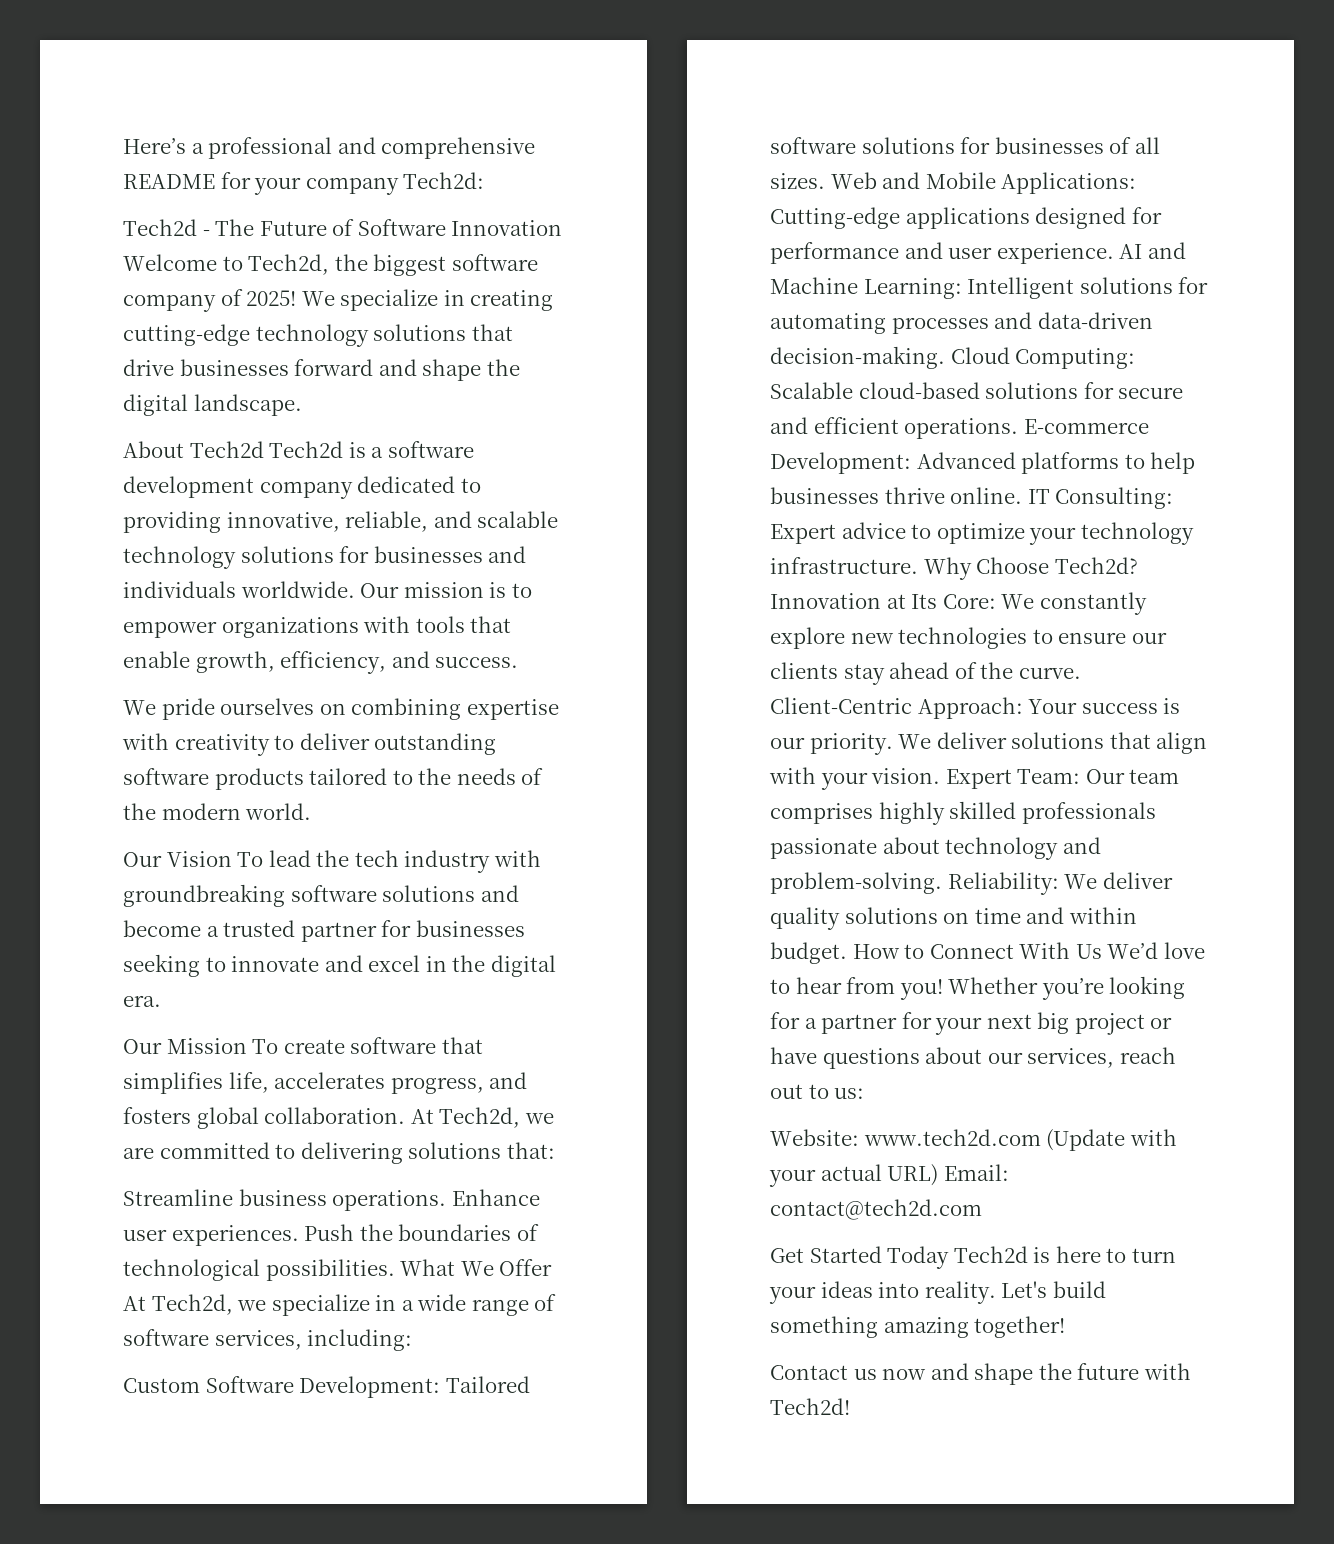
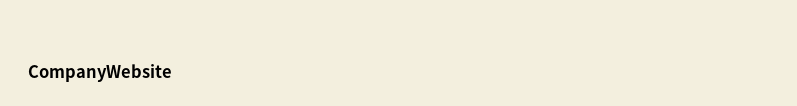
- Here’s a professional and comprehensive README for your company Tech2d:
- Tech2d - The Future of Software Innovation Welcome to Tech2d, the biggest software company of 2025! We specialize in creating cutting-edge technology solutions that drive businesses forward and shape the digital landscape.
- About Tech2d Tech2d is a software development company dedicated to providing innovative, reliable, and scalable technology solutions for businesses and individuals worldwide. Our mission is to empower organizations with tools that enable growth, efficiency, and success.
- We pride ourselves on combining expertise with creativity to deliver outstanding software products tailored to the needs of the modern world.
- Our Vision To lead the tech industry with groundbreaking software solutions and become a trusted partner for businesses seeking to innovate and excel in the digital era.
- Our Mission To create software that simplifies life, accelerates progress, and fosters global collaboration. At Tech2d, we are committed to delivering solutions that:
- Streamline business operations. Enhance user experiences. Push the boundaries of technological possibilities. What We Offer At Tech2d, we specialize in a wide range of software services, including:
- Custom Software Development: Tailored software solutions for businesses of all sizes. Web and Mobile Applications: Cutting-edge applications designed for performance and user experience. AI and Machine Learning: Intelligent solutions for automating processes and data-driven decision-making. Cloud Computing: Scalable cloud-based solutions for secure and efficient operations. E-commerce Development: Advanced platforms to help businesses thrive online. IT Consulting: Expert advice to optimize your technology infrastructure. Why Choose Tech2d? Innovation at Its Core: We constantly explore new technologies to ensure our clients stay ahead of the curve. Client-Centric Approach: Your success is our priority. We deliver solutions that align with your vision. Expert Team: Our team comprises highly skilled professionals passionate about technology and problem-solving. Reliability: We deliver quality solutions on time and within budget. How to Connect With Us We’d love to hear from you! Whether you’re looking for a partner for your next big project or have questions about our services, reach out to us:
- Website: www.tech2d.com (Update with your actual URL) Email: contact@tech2d.com
- Get Started Today Tech2d is here to turn your ideas into reality. Let's build something amazing together!
- Contact us now and shape the future with Tech2d!
+ CompanyWebsite

